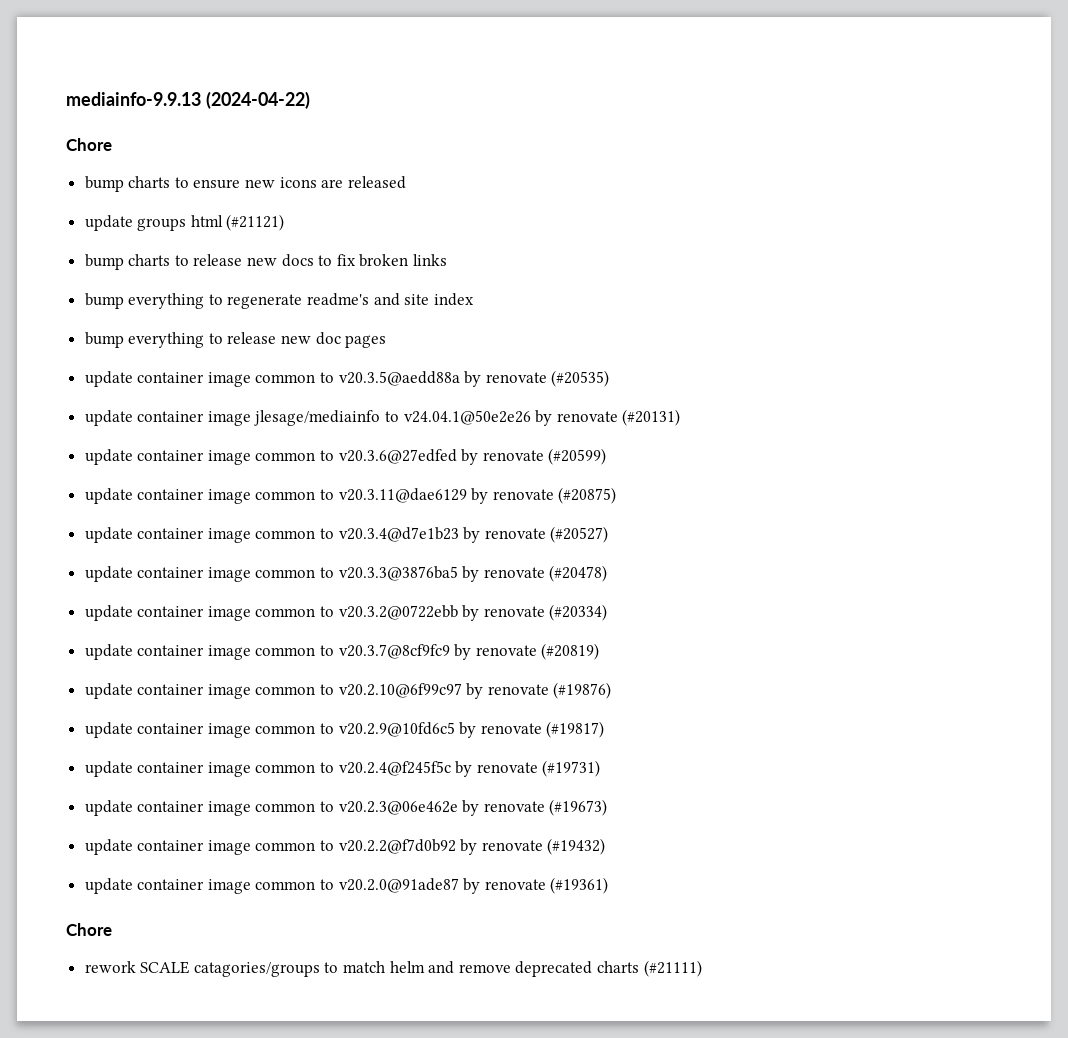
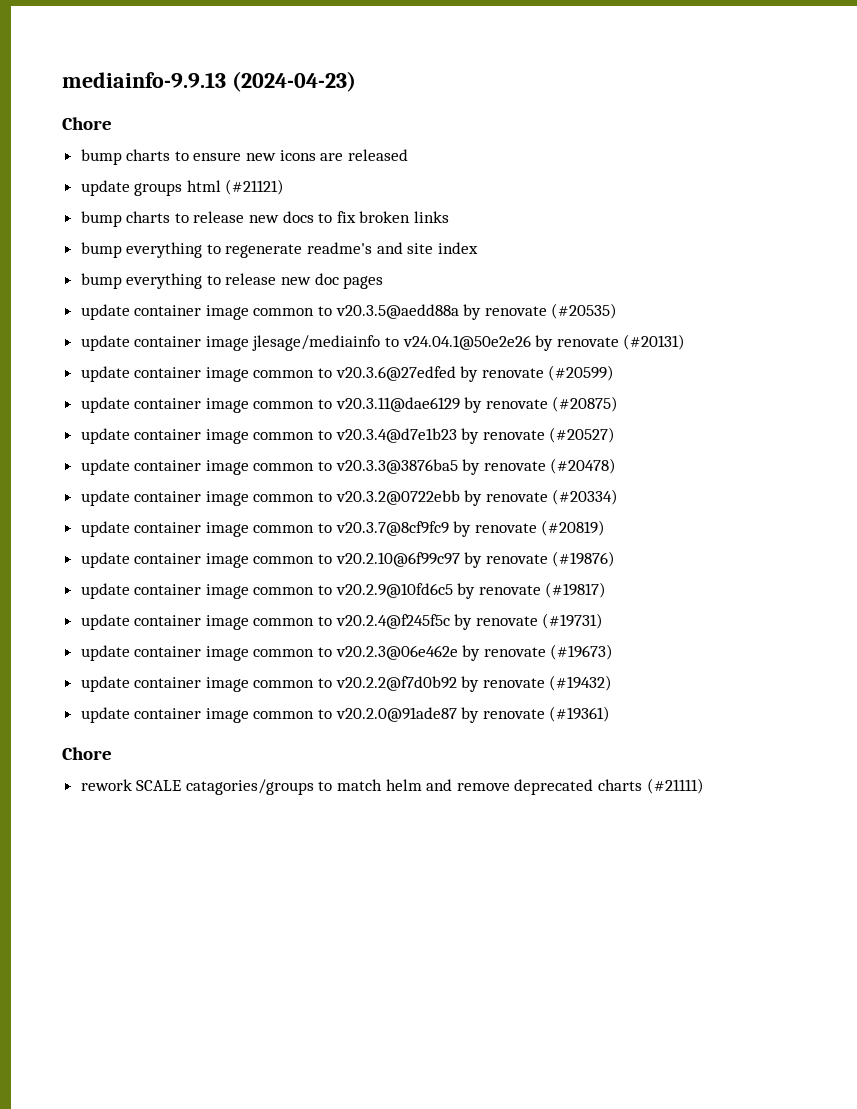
- mediainfo-9.9.13 (2024-04-22)
+ mediainfo-9.9.13 (2024-04-23)

